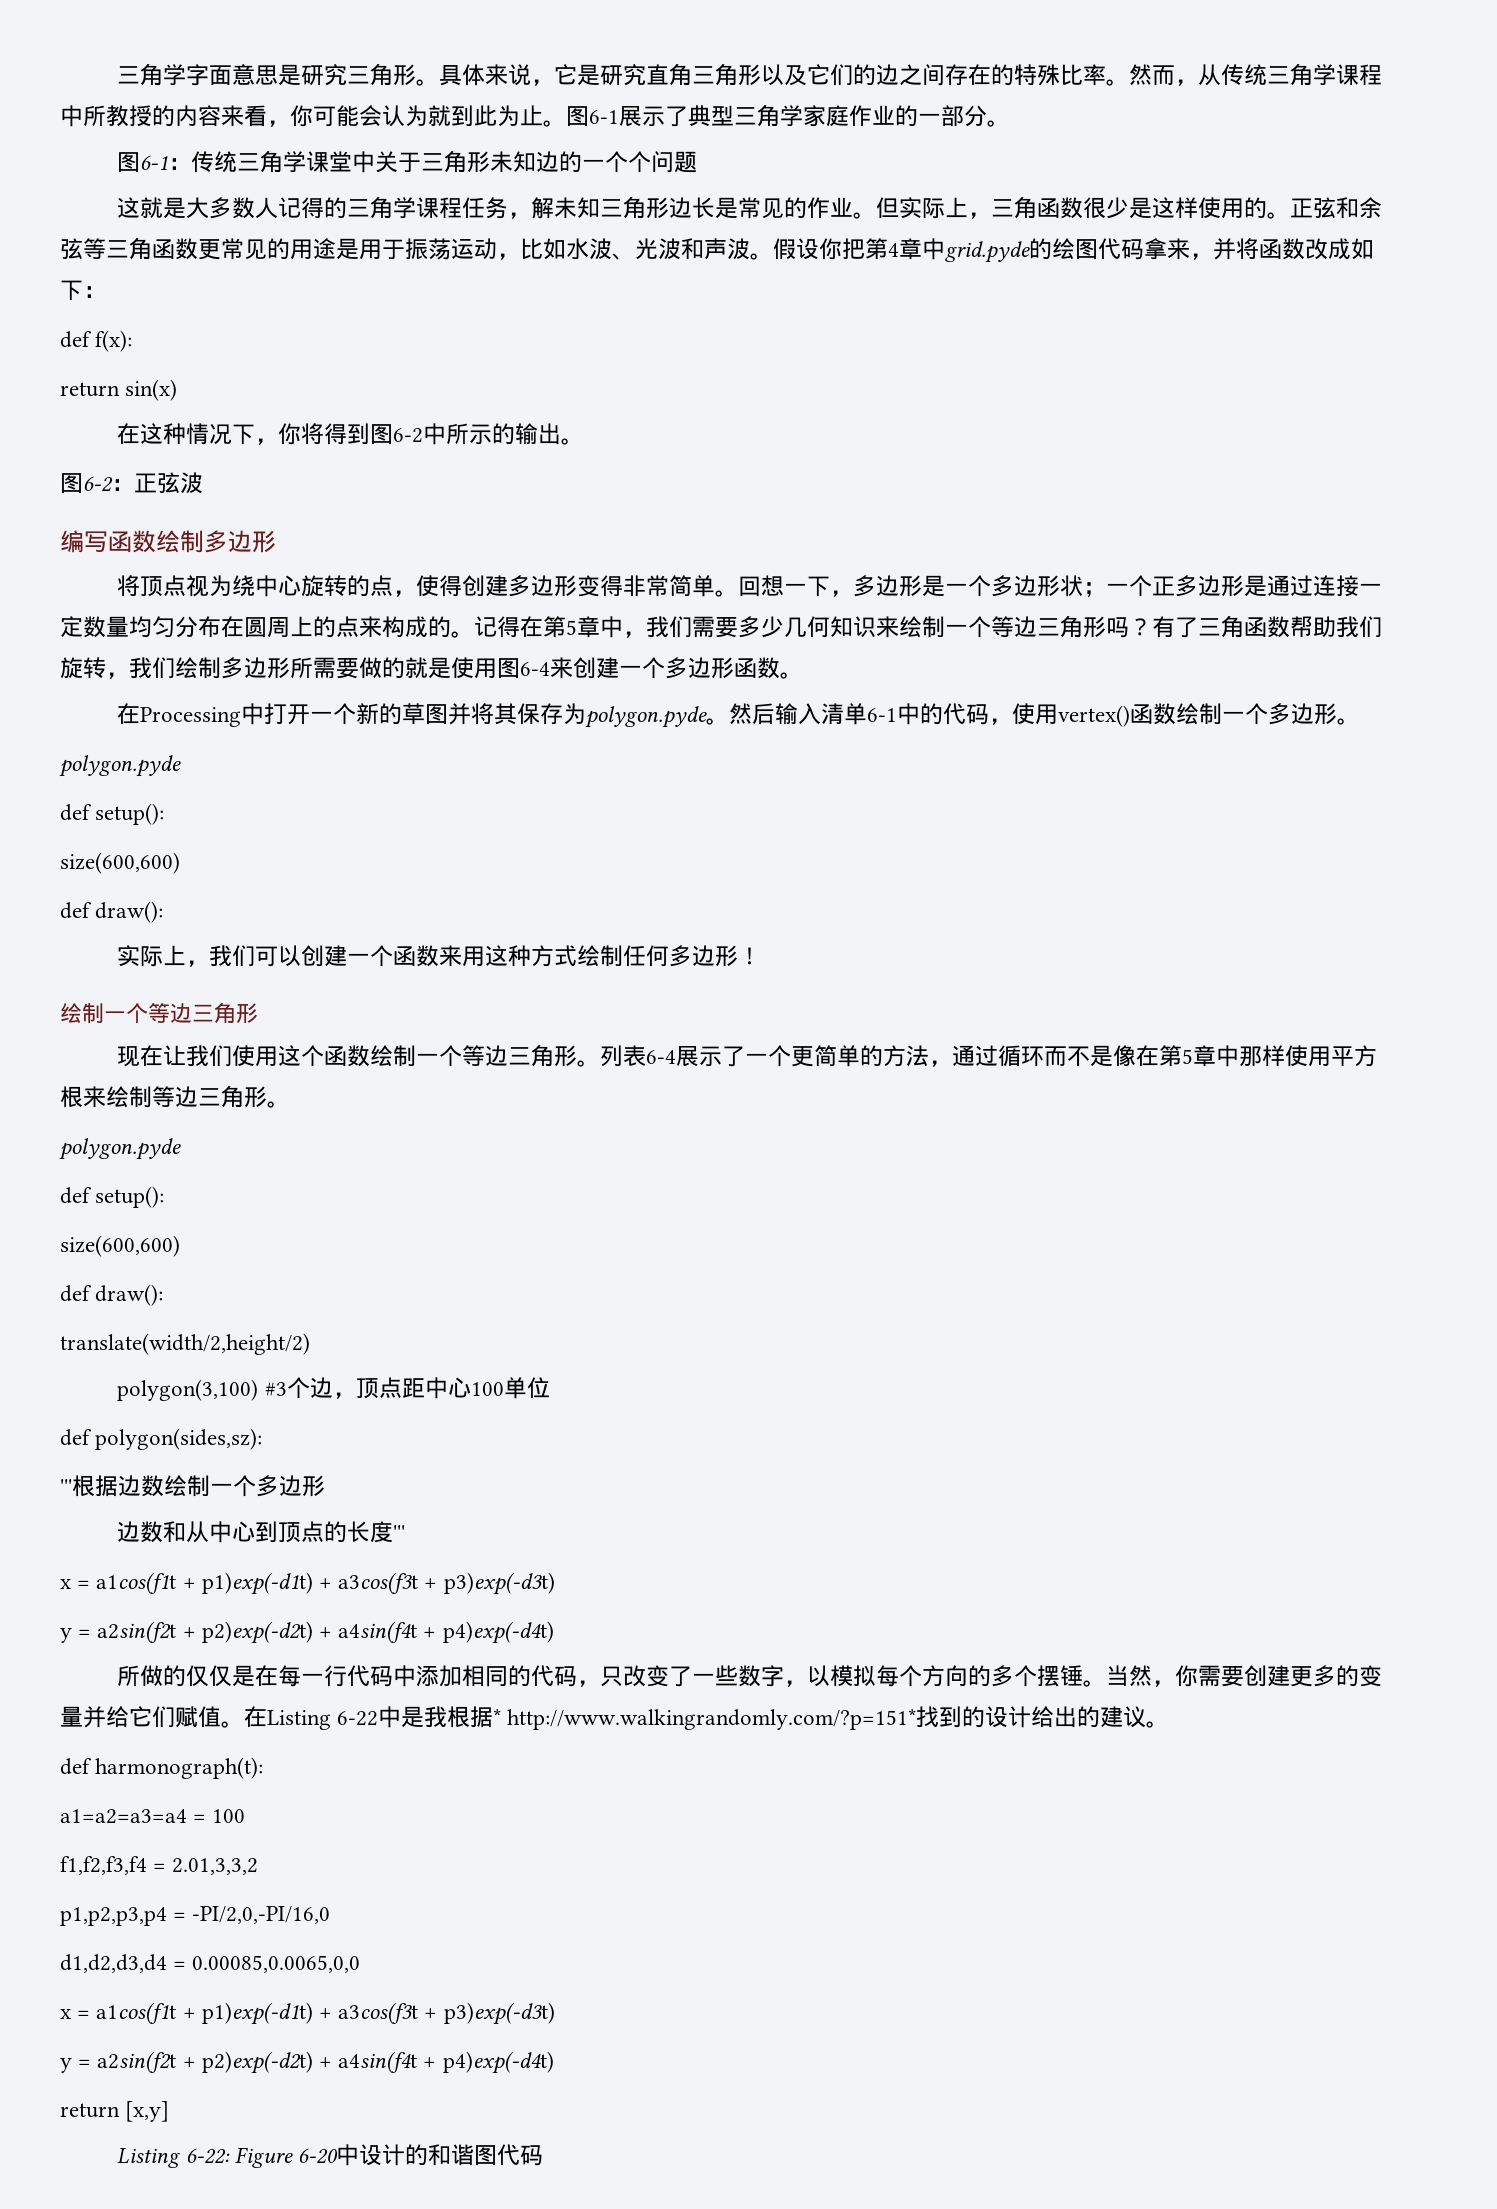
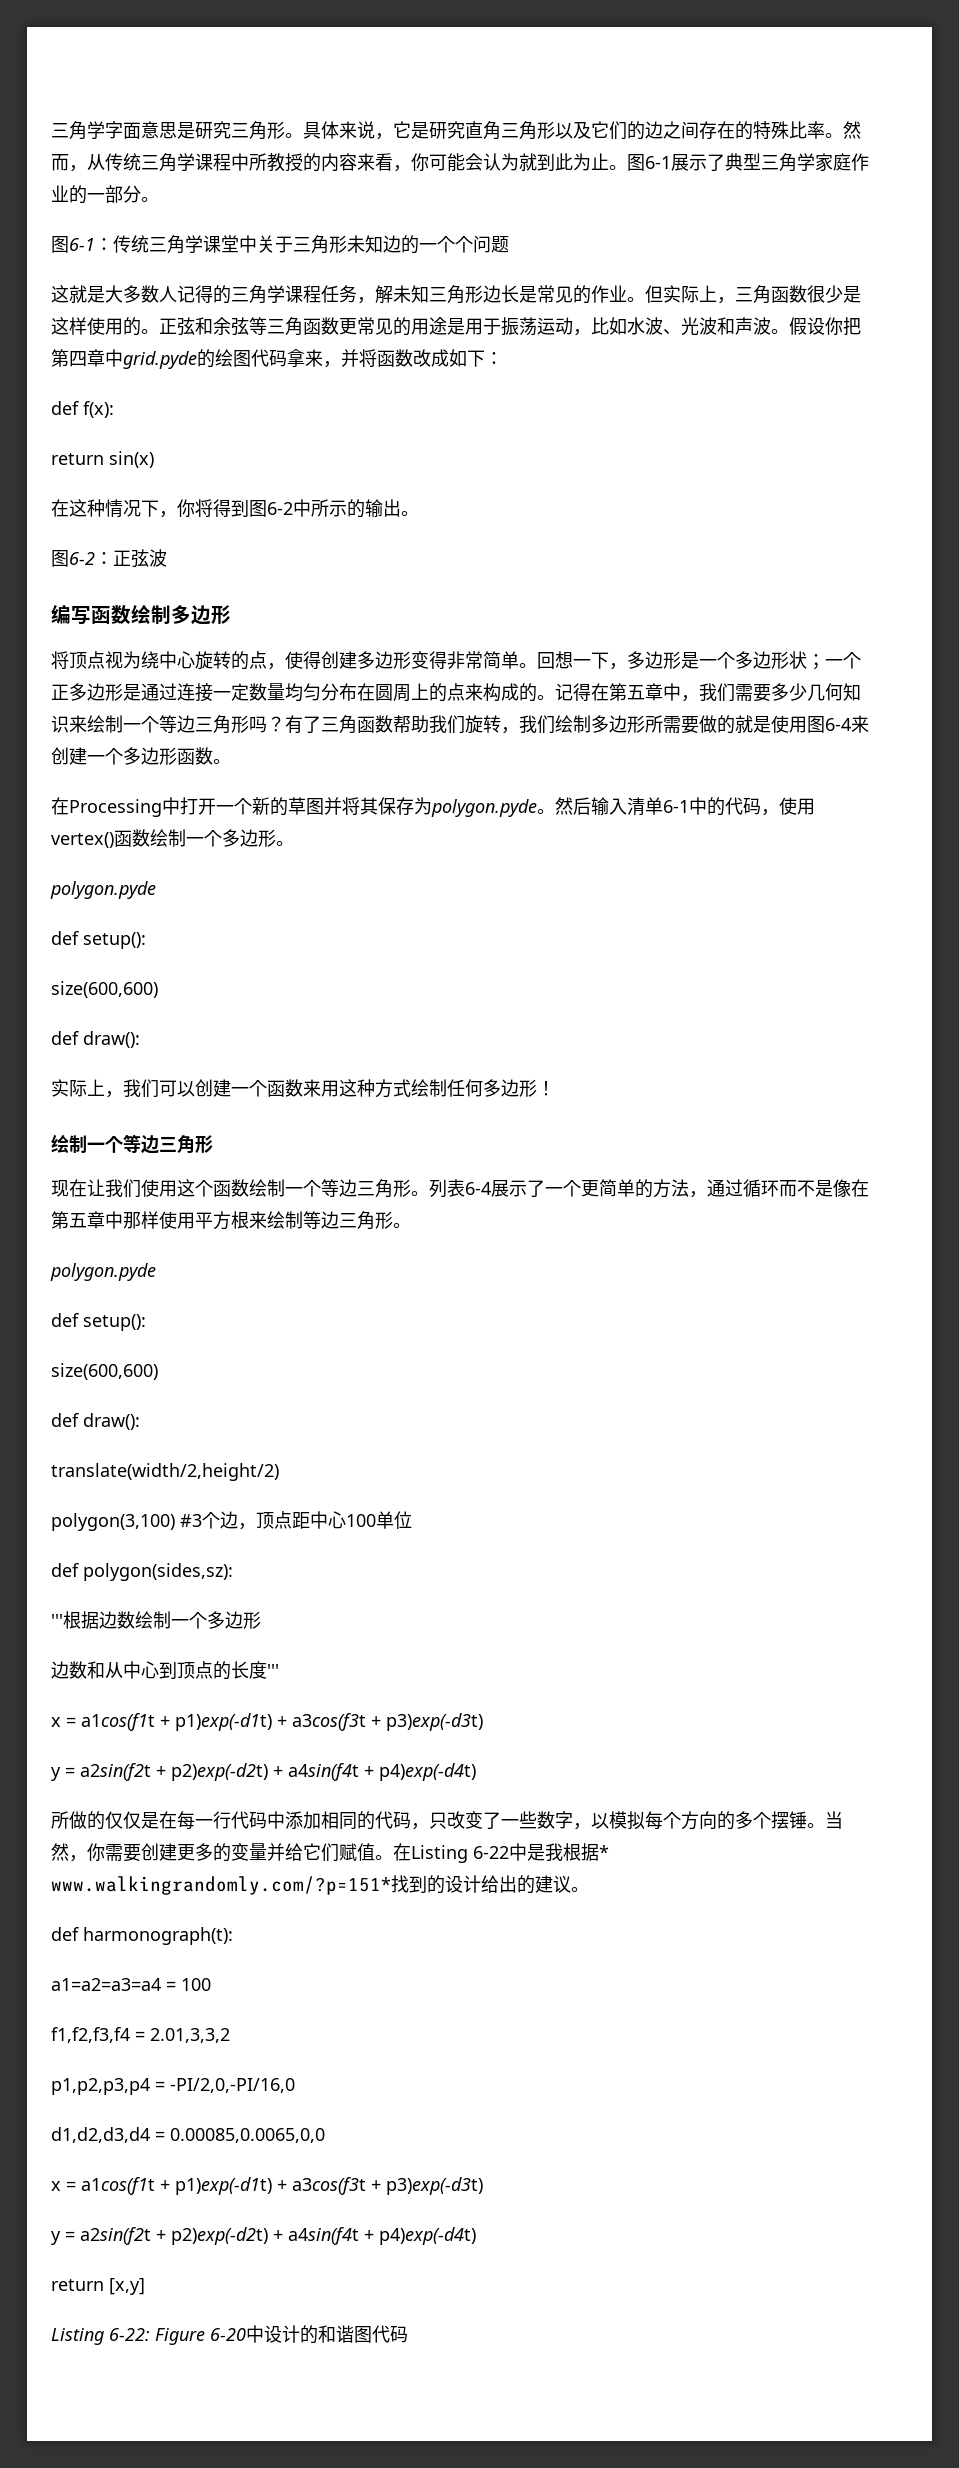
- 假设你把第4章中grid.pyde的绘图代码拿来，并将函数改成如下：
+ 假设你把第四章中grid.pyde的绘图代码拿来，并将函数改成如下：
- 记得在第5章中，我们需要多少几何知识来绘制一个等边三角形吗？
+ 记得在第五章中，我们需要多少几何知识来绘制一个等边三角形吗？
- 列表6-4展示了一个更简单的方法，通过循环而不是像在第5章中那样使用平方根来绘制等边三角形。
+ 列表6-4展示了一个更简单的方法，通过循环而不是像在第五章中那样使用平方根来绘制等边三角形。
- 在Listing 6-22中是我根据* http://www.walkingrandomly.com/?p=151*找到的设计给出的建议。
+ 在Listing 6-22中是我根据* www.walkingrandomly.com/?p=151*找到的设计给出的建议。

